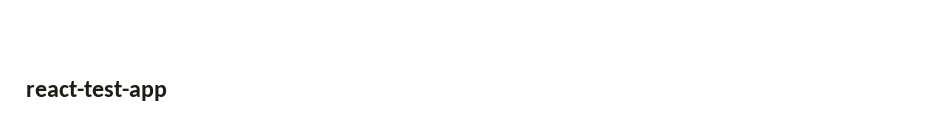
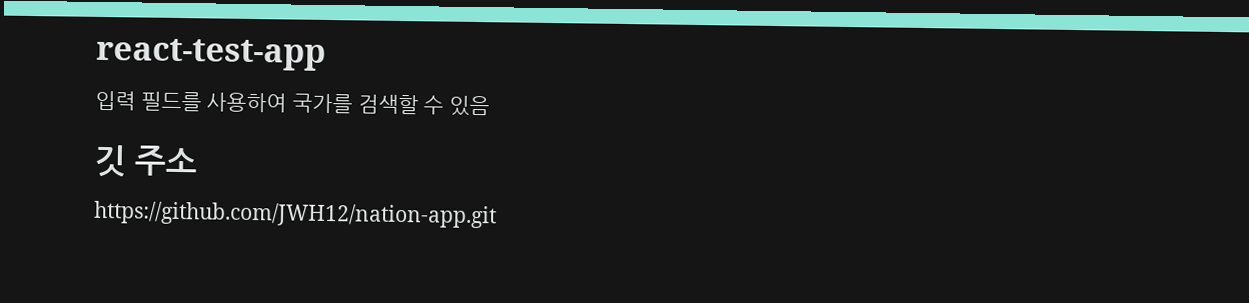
+ 입력 필드를 사용하여 국가를 검색할 수 있음
+ 깃 주소
+ https://github.com/JWH12/nation-app.git

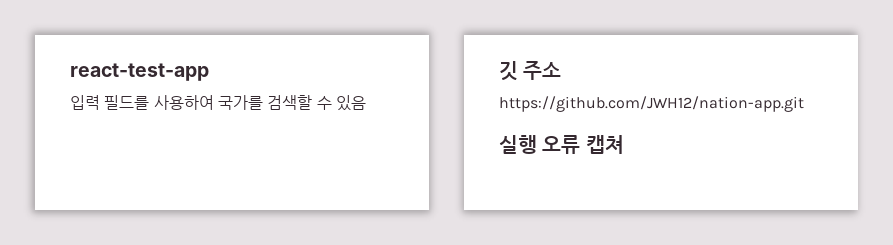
+ 실행 오류 캡쳐

